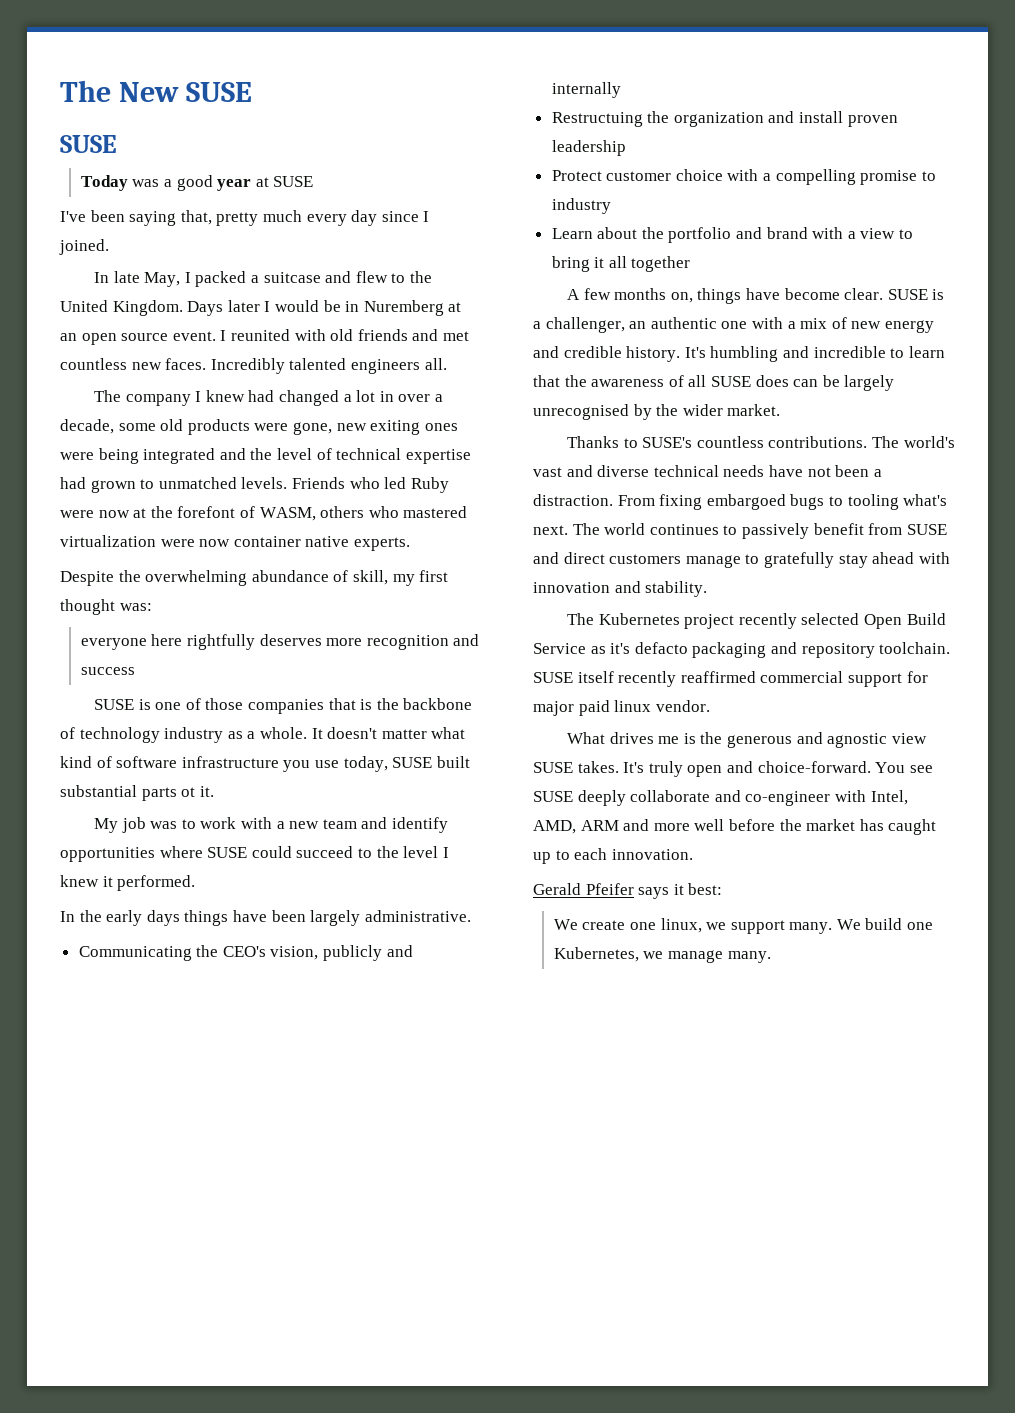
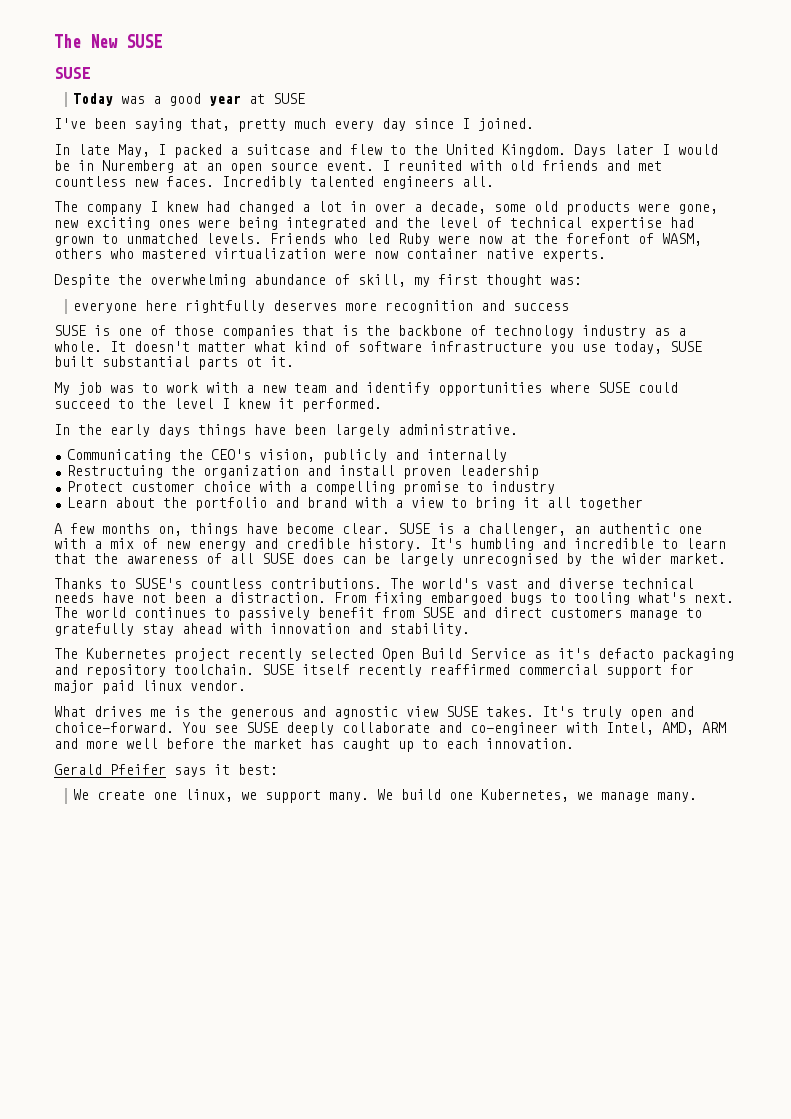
- The company I knew had changed a lot in over a decade, some old products were gone, new exiting ones were being integrated and the level of technical expertise had grown to unmatched levels.
+ The company I knew had changed a lot in over a decade, some old products were gone, new exciting ones were being integrated and the level of technical expertise had grown to unmatched levels.

